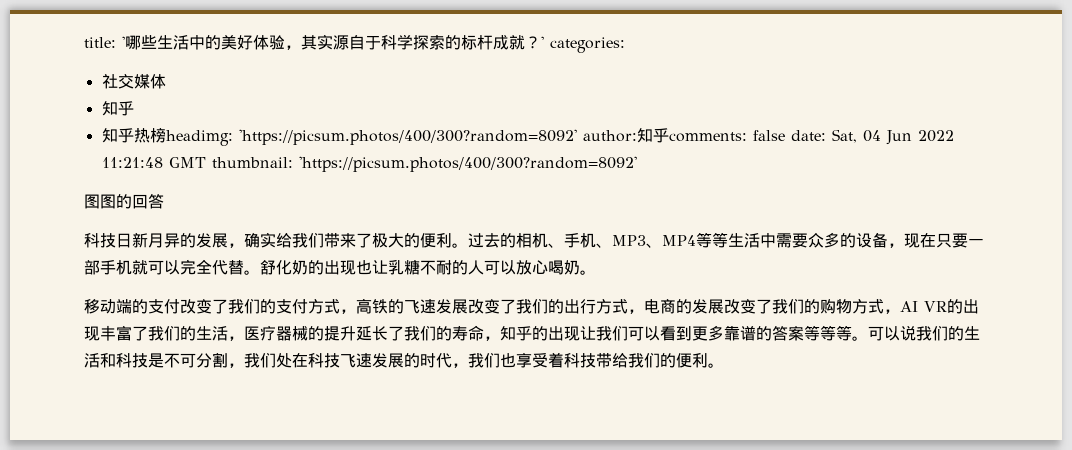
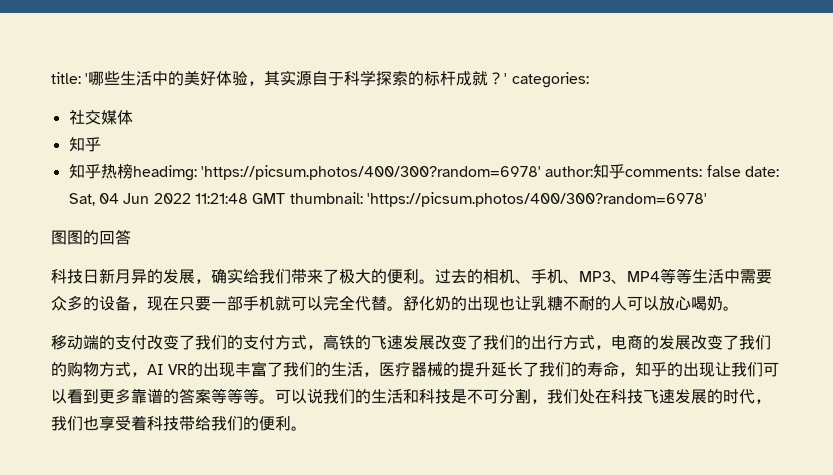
- 知乎热榜headimg: 'https://picsum.photos/400/300?random=8092' author:知乎comments: false date: Sat, 04 Jun 2022 11:21:48 GMT thumbnail: 'https://picsum.photos/400/300?random=8092'
+ 知乎热榜headimg: 'https://picsum.photos/400/300?random=6978' author:知乎comments: false date: Sat, 04 Jun 2022 11:21:48 GMT thumbnail: 'https://picsum.photos/400/300?random=6978'

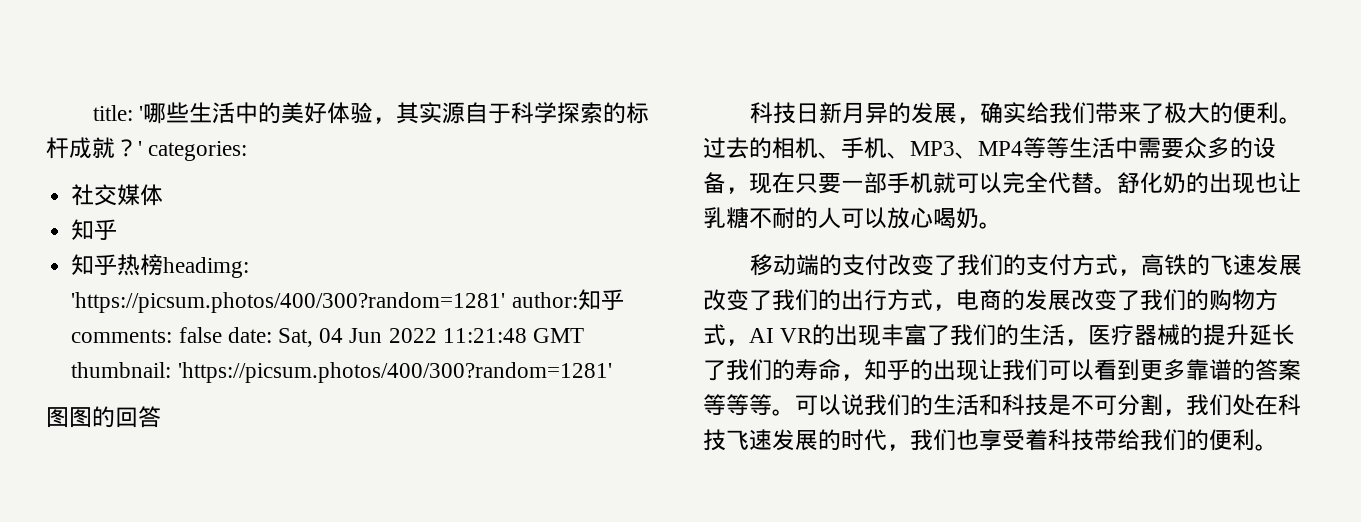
- 知乎热榜headimg: 'https://picsum.photos/400/300?random=6978' author:知乎comments: false date: Sat, 04 Jun 2022 11:21:48 GMT thumbnail: 'https://picsum.photos/400/300?random=6978'
+ 知乎热榜headimg: 'https://picsum.photos/400/300?random=1281' author:知乎comments: false date: Sat, 04 Jun 2022 11:21:48 GMT thumbnail: 'https://picsum.photos/400/300?random=1281'

